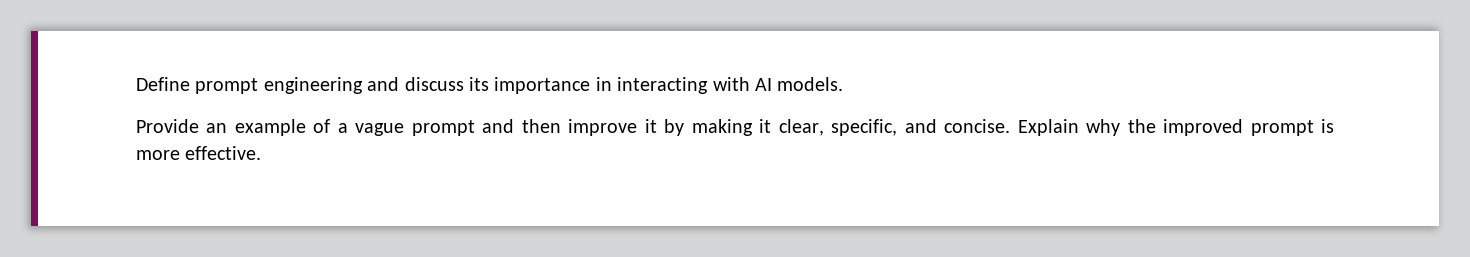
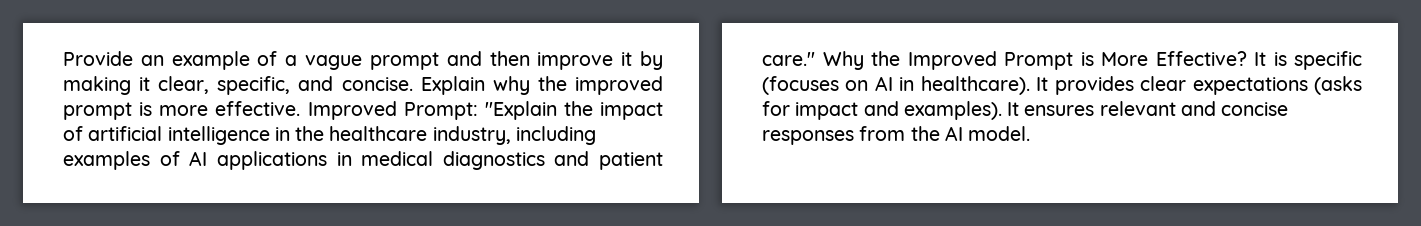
- Define prompt engineering and discuss its importance in interacting with AI models.
+ Improved Prompt: "Explain the impact of artificial intelligence in the healthcare industry, including examples of AI applications in medical diagnostics and patient care." Why the Improved Prompt is More Effective? It is specific (focuses on AI in healthcare). It provides clear expectations (asks for impact and examples). It ensures relevant and concise responses from the AI model.

